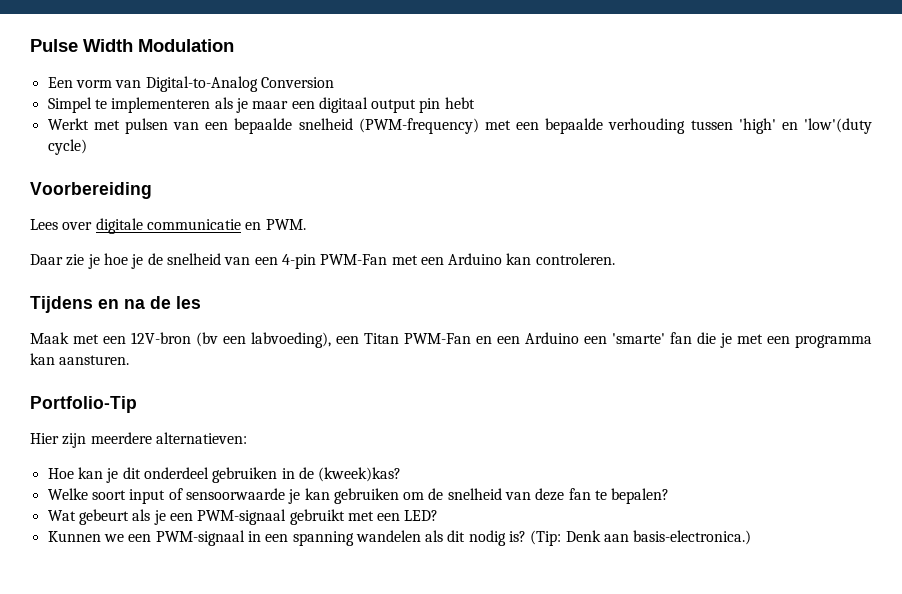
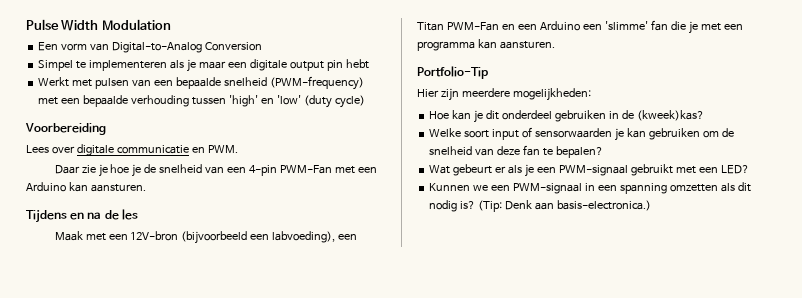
- Simpel te implementeren als je maar een digitaal output pin hebt
+ Simpel te implementeren als je maar een digitale output pin hebt
- Werkt met pulsen van een bepaalde snelheid (PWM-frequency) met een bepaalde verhouding tussen 'high' en 'low'(duty cycle)
+ Werkt met pulsen van een bepaalde snelheid (PWM-frequency) met een bepaalde verhouding tussen 'high' en 'low' (duty cycle)
- Daar zie je hoe je de snelheid van een 4-pin PWM-Fan met een Arduino kan controleren.
+ Daar zie je hoe je de snelheid van een 4-pin PWM-Fan met een Arduino kan aansturen.
- Maak met een 12V-bron (bv een labvoeding), een Titan PWM-Fan en een Arduino een 'smarte' fan die je met een programma kan aansturen.
+ Maak met een 12V-bron (bijvoorbeeld een labvoeding), een Titan PWM-Fan en een Arduino een 'slimme' fan die je met een programma kan aansturen.
- Hier zijn meerdere alternatieven:
+ Hier zijn meerdere mogelijkheden:
- Welke soort input of sensoorwaarde je kan gebruiken om de snelheid van deze fan te bepalen?
+ Welke soort input of sensorwaarden je kan gebruiken om de snelheid van deze fan te bepalen?
- Wat gebeurt als je een PWM-signaal gebruikt met een LED?
+ Wat gebeurt er als je een PWM-signaal gebruikt met een LED?
- Kunnen we een PWM-signaal in een spanning wandelen als dit nodig is?
+ Kunnen we een PWM-signaal in een spanning omzetten als dit nodig is?

